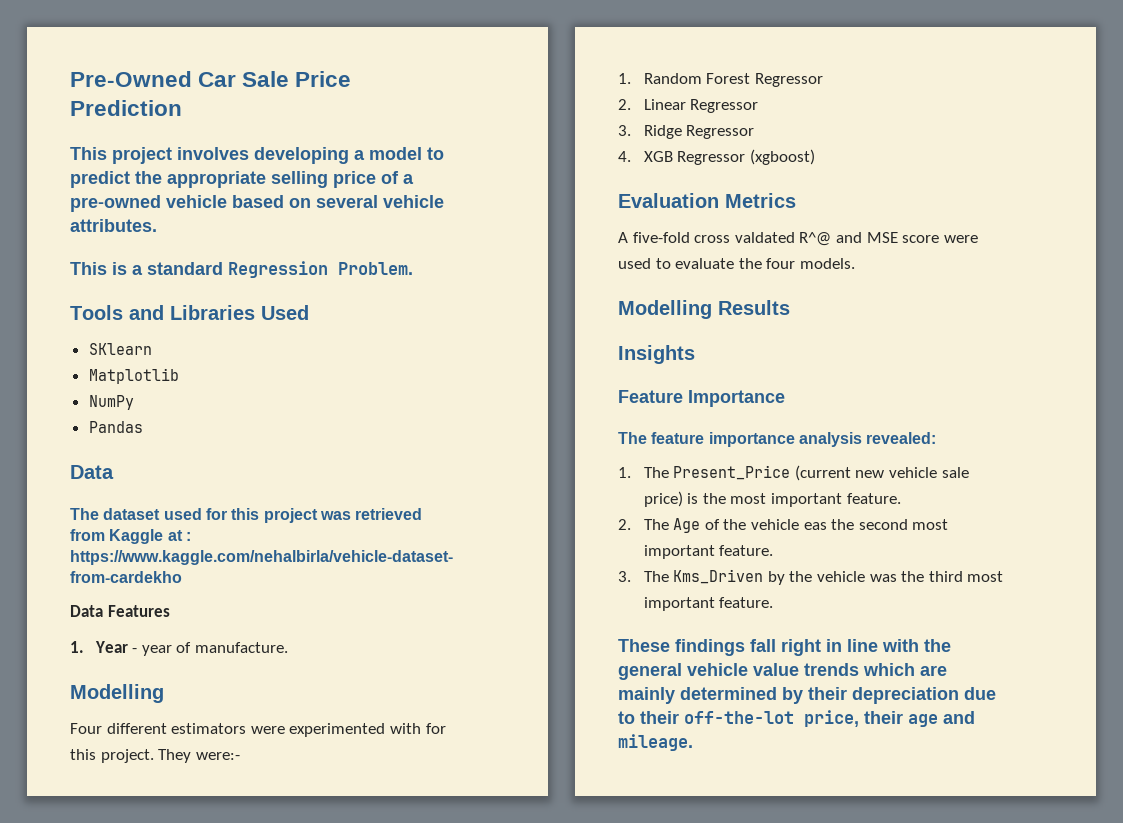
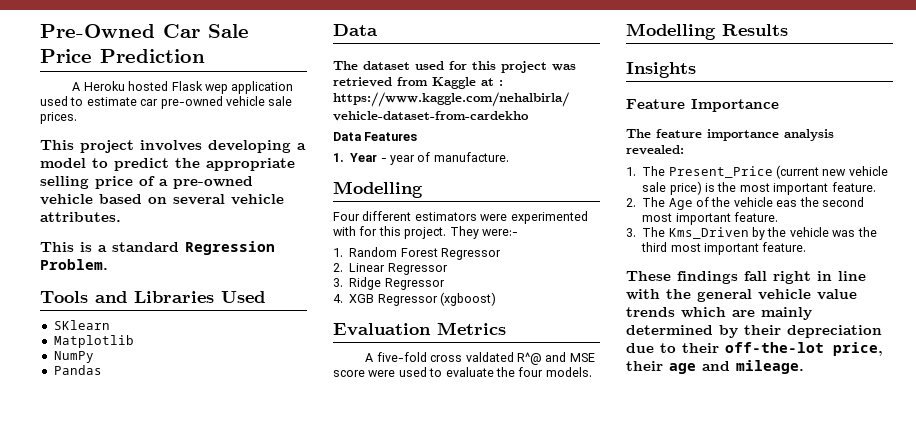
+ A Heroku hosted Flask wep application used to estimate car pre-owned vehicle sale prices.

